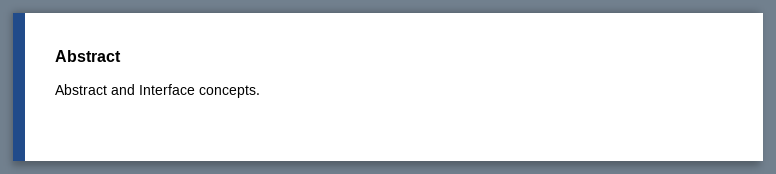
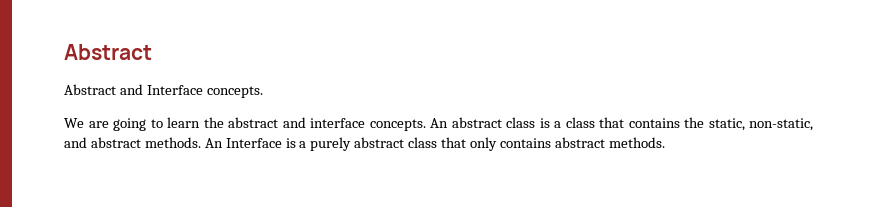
+ We are going to learn the abstract and interface concepts. An abstract class is a class that contains the static, non-static, and abstract methods. An Interface is a purely abstract class that only contains abstract methods.

